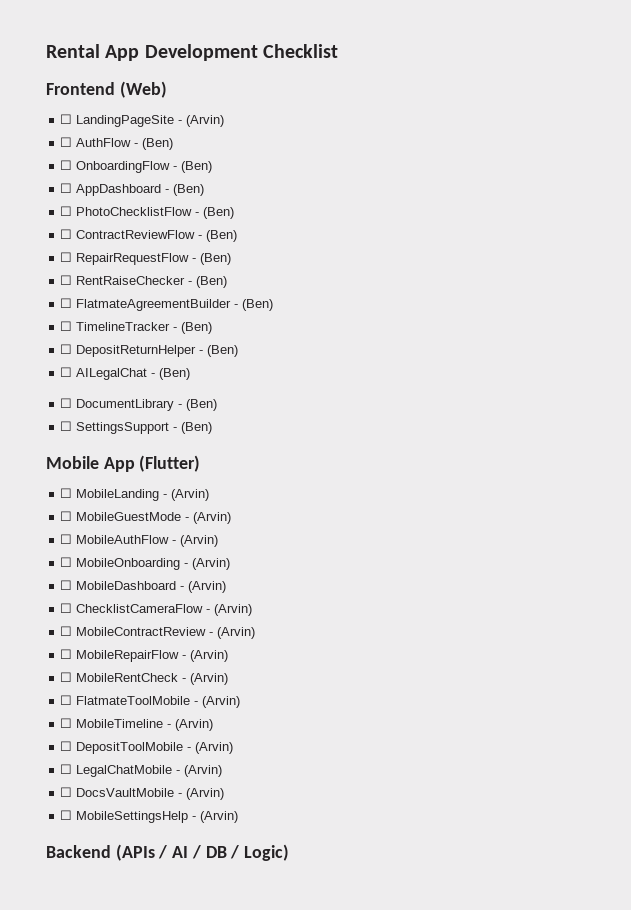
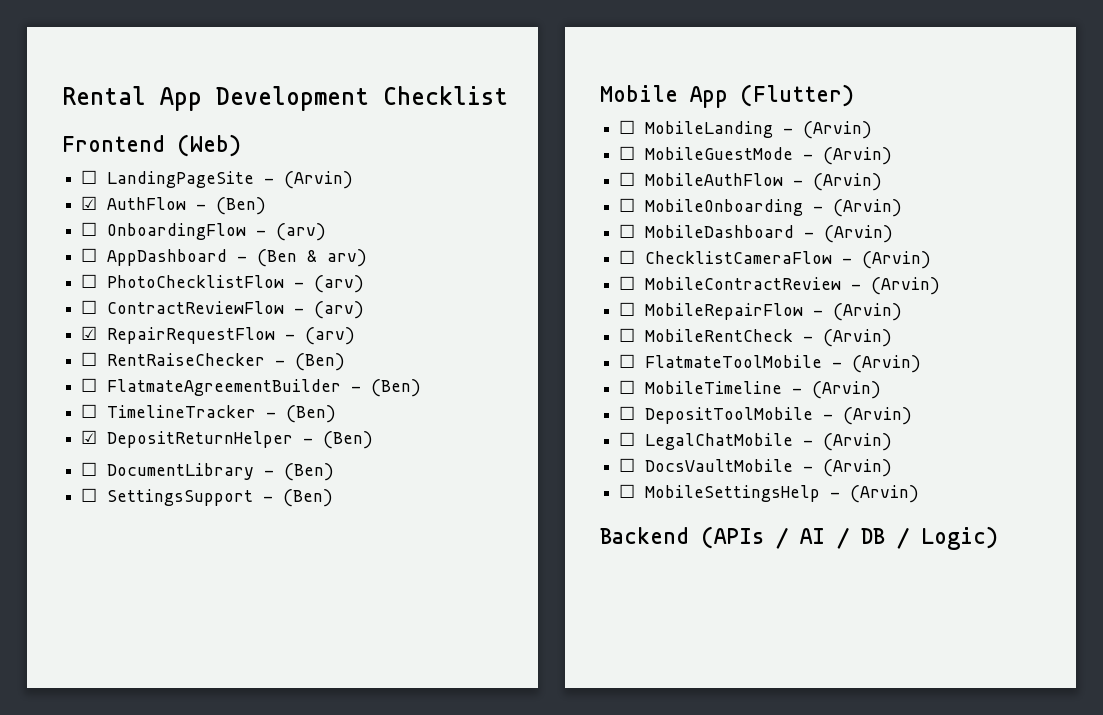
- ☐ AuthFlow - (Ben)
+ ☑ AuthFlow - (Ben)
- ☐ OnboardingFlow - (Ben)
+ ☐ OnboardingFlow - (arv)
- ☐ AppDashboard - (Ben)
+ ☐ AppDashboard - (Ben & arv)
- ☐ PhotoChecklistFlow - (Ben)
+ ☐ PhotoChecklistFlow - (arv)
- ☐ ContractReviewFlow - (Ben)
- ☐ RepairRequestFlow - (Ben)
+ ☐ ContractReviewFlow - (arv)
+ ☑ RepairRequestFlow - (arv)
- ☐ DepositReturnHelper - (Ben)
+ ☑ DepositReturnHelper - (Ben)
- ☐ AILegalChat - (Ben)

